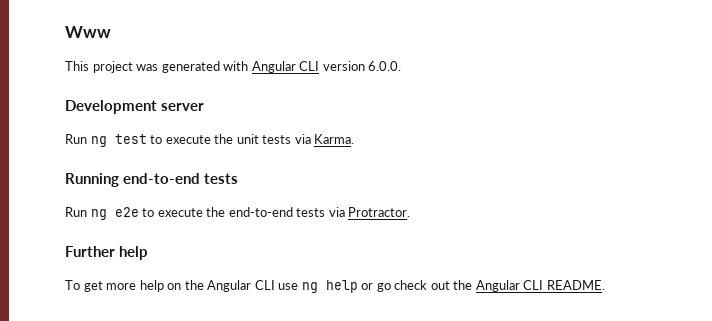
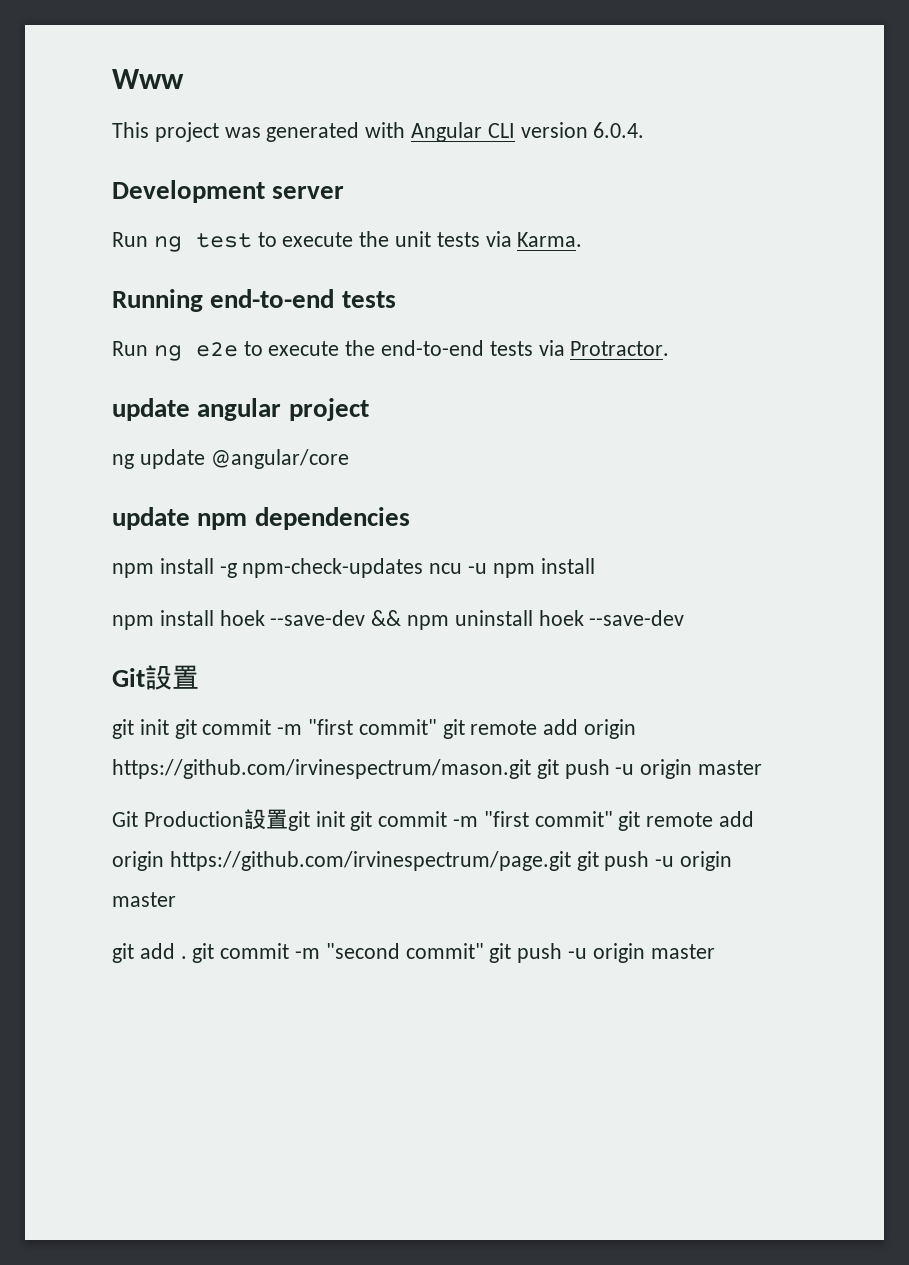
- This project was generated with Angular CLI version 6.0.0.
+ This project was generated with Angular CLI version 6.0.4.
- Further help
- To get more help on the Angular CLI use ng help or go check out the Angular CLI README.
+ update angular project
+ ng update @angular/core
+ update npm dependencies
+ npm install -g npm-check-updates ncu -u npm install
+ npm install hoek --save-dev && npm uninstall hoek --save-dev
+ Git設置
+ git init git commit -m "first commit" git remote add origin https://github.com/irvinespectrum/mason.git git push -u origin master
+ Git Production設置git init git commit -m "first commit" git remote add origin https://github.com/irvinespectrum/page.git git push -u origin master
+ git add . git commit -m "second commit" git push -u origin master

